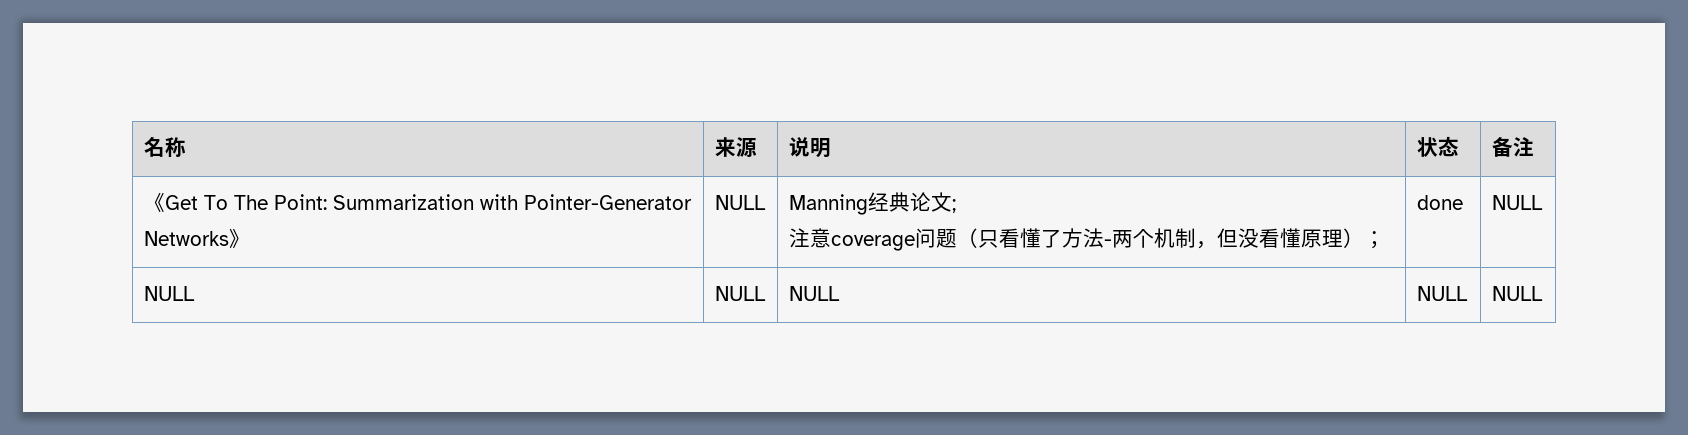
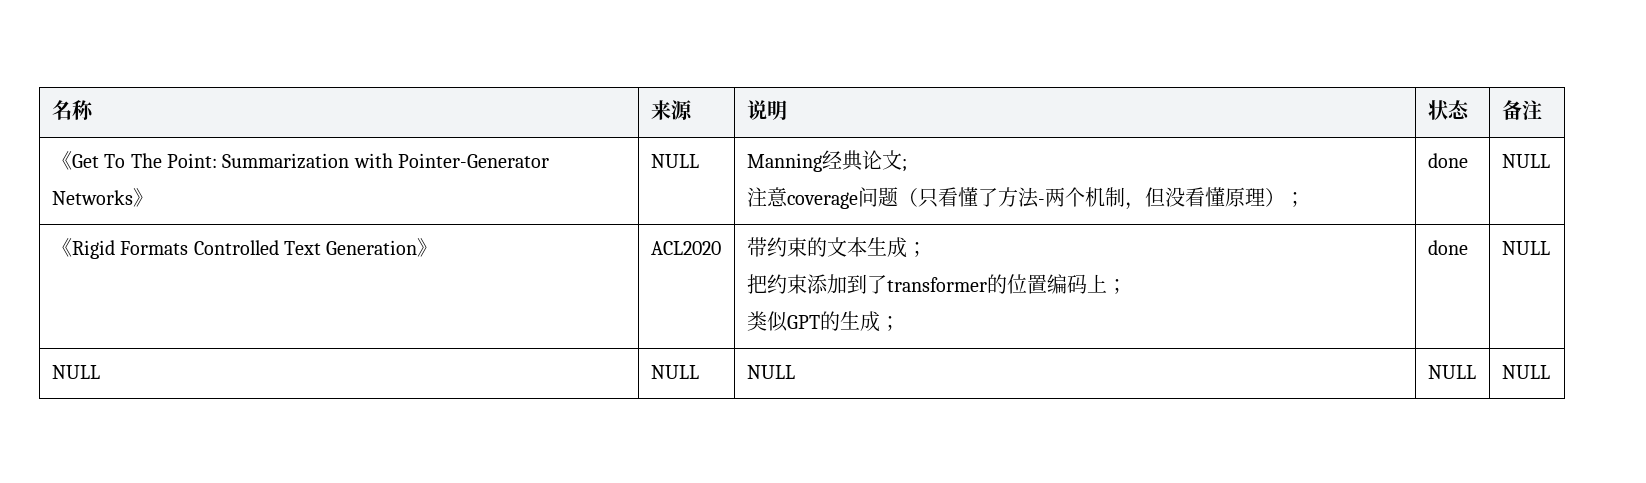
+ 《Rigid Formats Controlled Text Generation》 | ACL2020 | 带约束的文本生成；
+ 把约束添加到了transformer的位置编码上；
+ 类似GPT的生成； | done | NULL

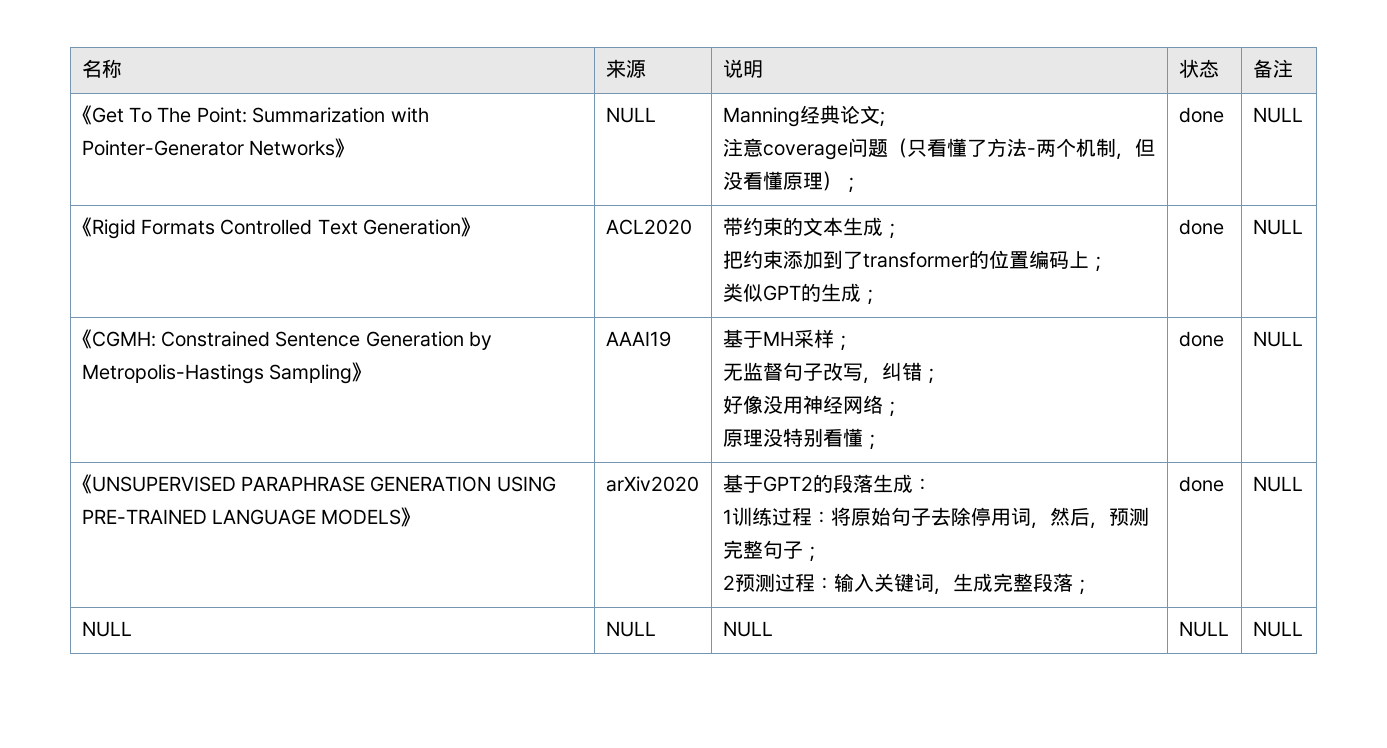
+ 《CGMH: Constrained Sentence Generation by Metropolis-Hastings Sampling》 | AAAI19 | 基于MH采样；
+ 无监督句子改写，纠错；
+ 好像没用神经网络；
+ 原理没特别看懂； | done | NULL
+ 《UNSUPERVISED PARAPHRASE GENERATION USING PRE-TRAINED LANGUAGE MODELS》 | arXiv2020 | 基于GPT2的段落生成：
+ 1训练过程：将原始句子去除停用词，然后，预测完整句子；
+ 2预测过程：输入关键词，生成完整段落； | done | NULL

